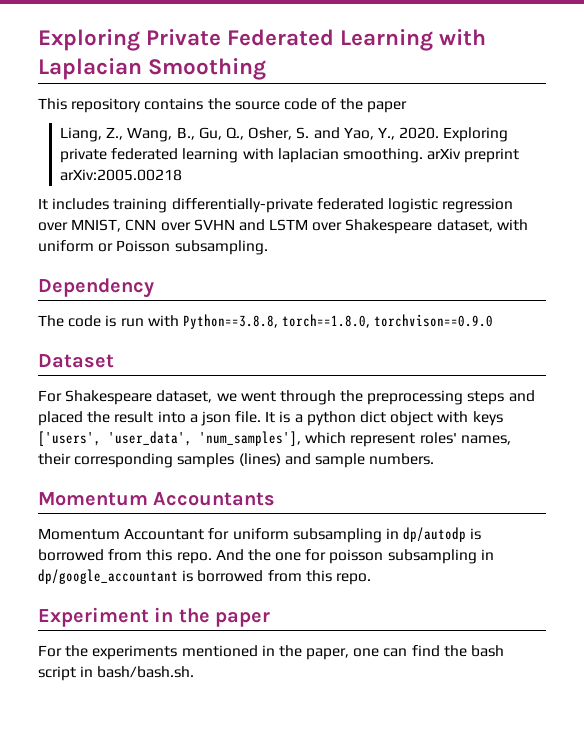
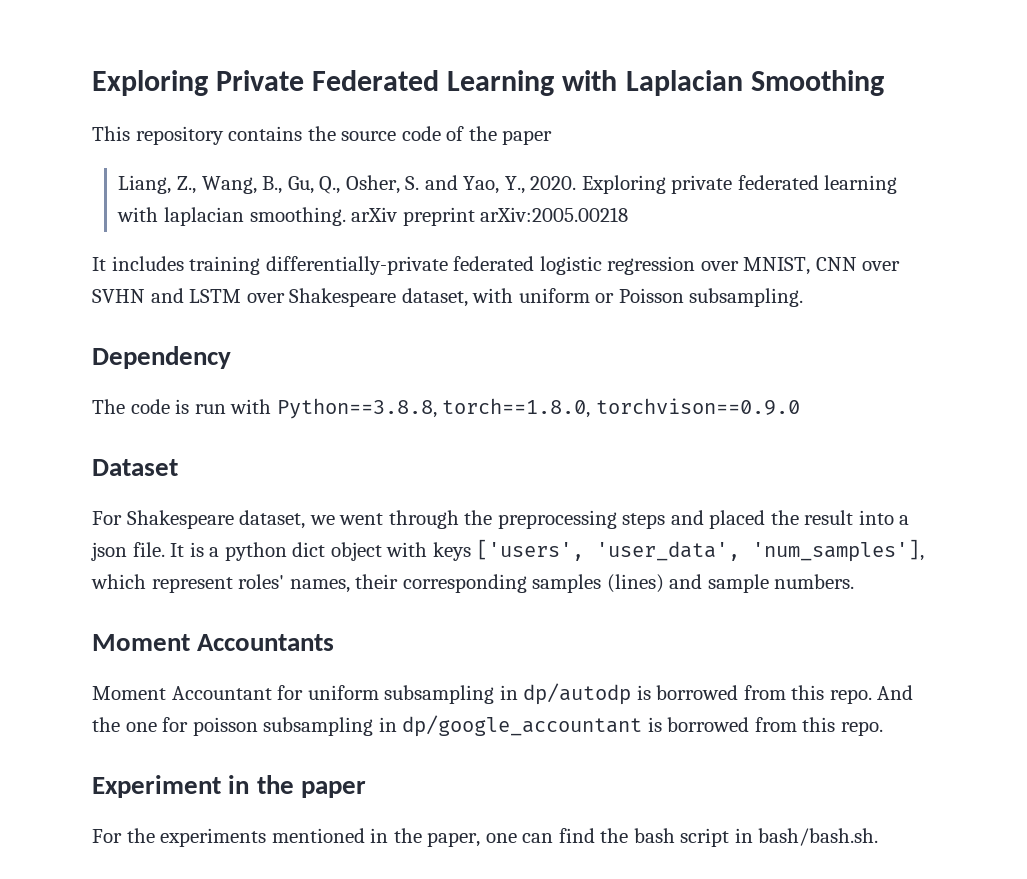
- Momentum Accountants
+ Moment Accountants
- Momentum Accountant for uniform subsampling in dp/autodp is borrowed from this repo.
+ Moment Accountant for uniform subsampling in dp/autodp is borrowed from this repo.

